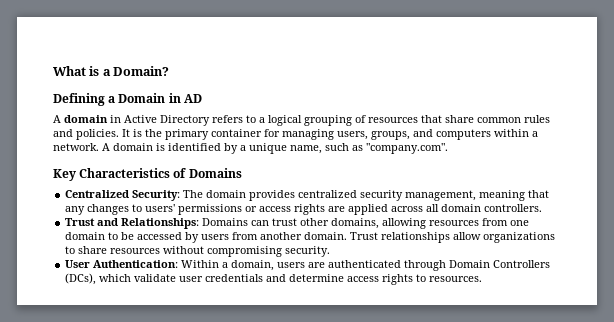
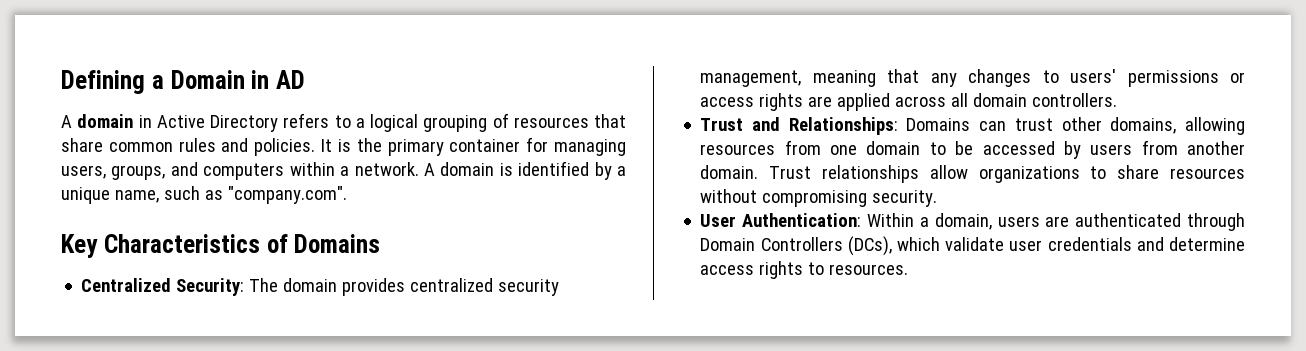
- What is a Domain?

